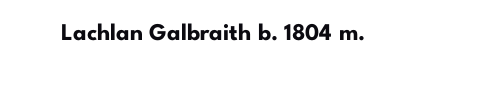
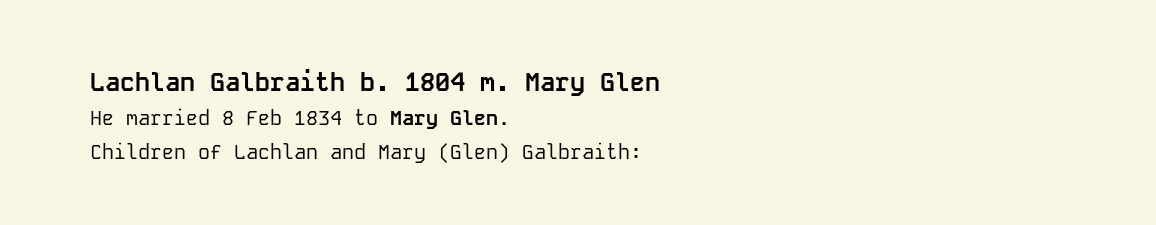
+ Mary Glen
+ He married 8 Feb 1834 to Mary Glen.
+ Children of Lachlan and Mary (Glen) Galbraith:

